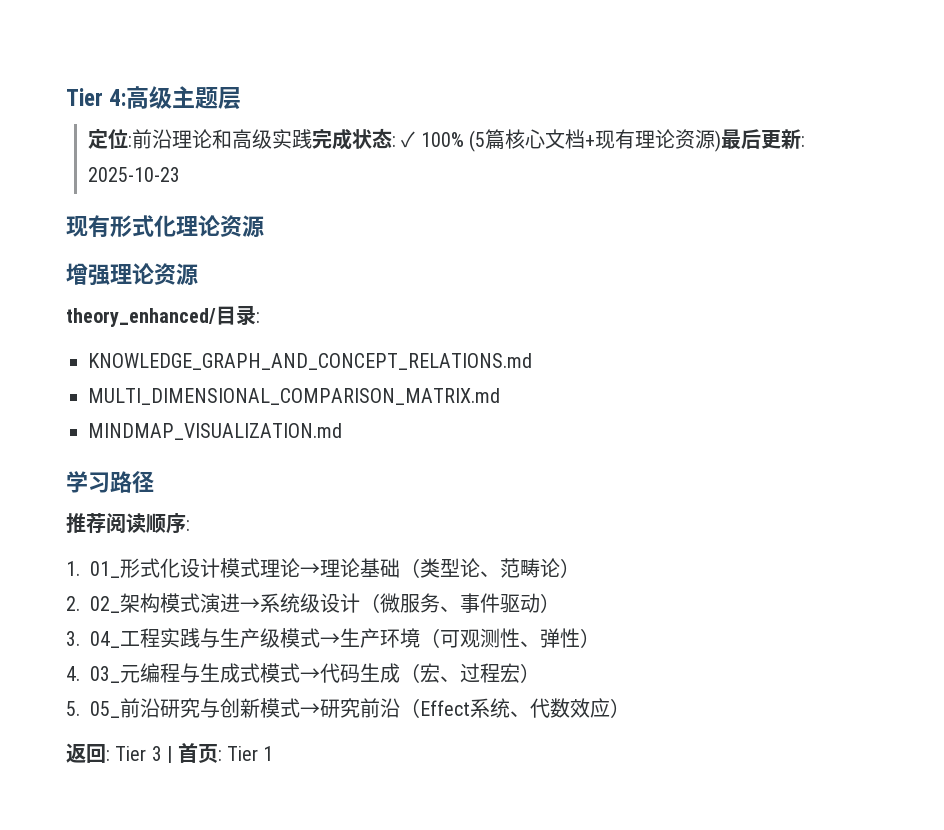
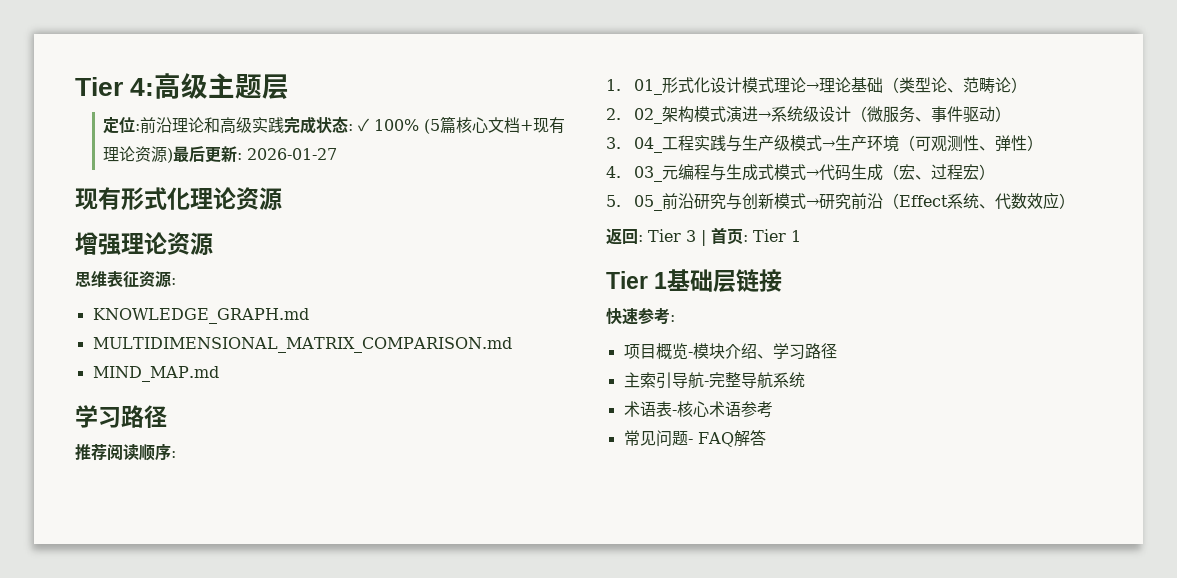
- 定位:前沿理论和高级实践完成状态: ✓ 100% (5篇核心文档+现有理论资源)最后更新: 2025-10-23
+ 定位:前沿理论和高级实践完成状态: ✓ 100% (5篇核心文档+现有理论资源)最后更新: 2026-01-27
- theory_enhanced/目录:
- KNOWLEDGE_GRAPH_AND_CONCEPT_RELATIONS.md
- MULTI_DIMENSIONAL_COMPARISON_MATRIX.md
- MINDMAP_VISUALIZATION.md
+ 思维表征资源:
+ KNOWLEDGE_GRAPH.md
+ MULTIDIMENSIONAL_MATRIX_COMPARISON.md
+ MIND_MAP.md
+ Tier 1基础层链接
+ 快速参考:
+ 项目概览-模块介绍、学习路径
+ 主索引导航-完整导航系统
+ 术语表-核心术语参考
+ 常见问题- FAQ解答

